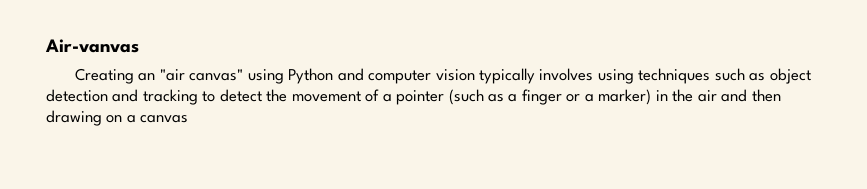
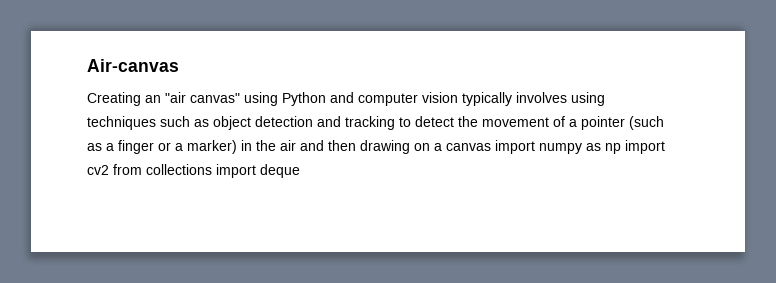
- Air-vanvas
+ Air-canvas
- Creating an "air canvas" using Python and computer vision typically involves using techniques such as object detection and tracking to detect the movement of a pointer (such as a finger or a marker) in the air and then drawing on a canvas
+ Creating an "air canvas" using Python and computer vision typically involves using techniques such as object detection and tracking to detect the movement of a pointer (such as a finger or a marker) in the air and then drawing on a canvas import numpy as np import cv2 from collections import deque

